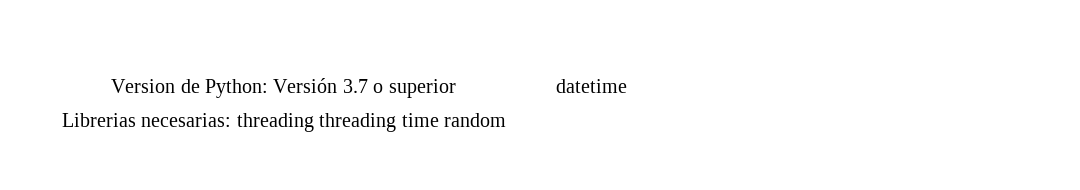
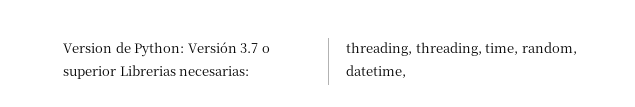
- Version de Python: Versión 3.7 o superior Librerias necesarias: threading threading time random datetime
+ Version de Python: Versión 3.7 o superior Librerias necesarias: threading, threading, time, random, datetime,

